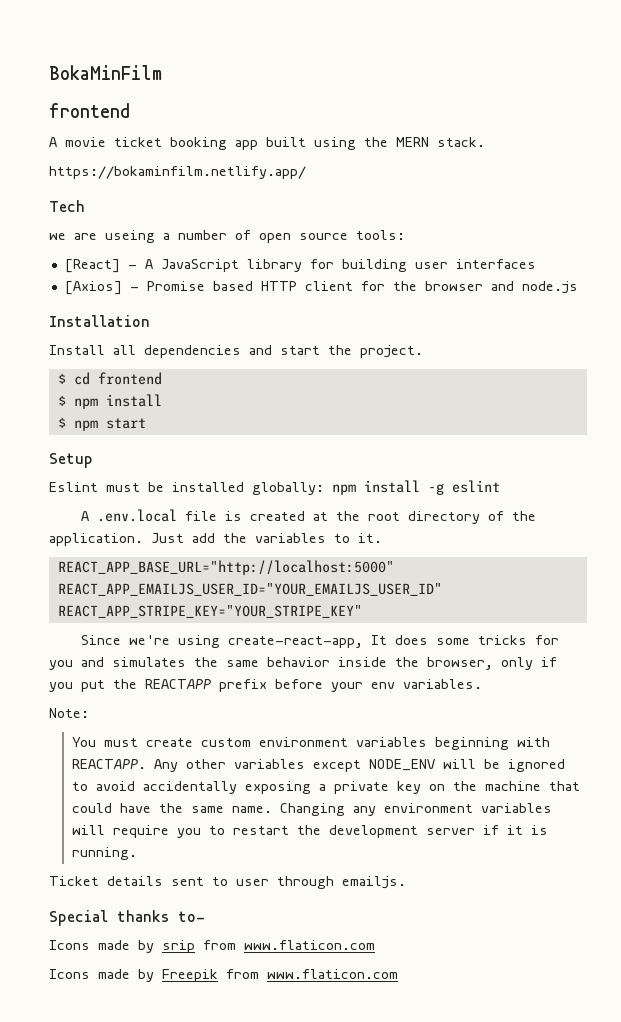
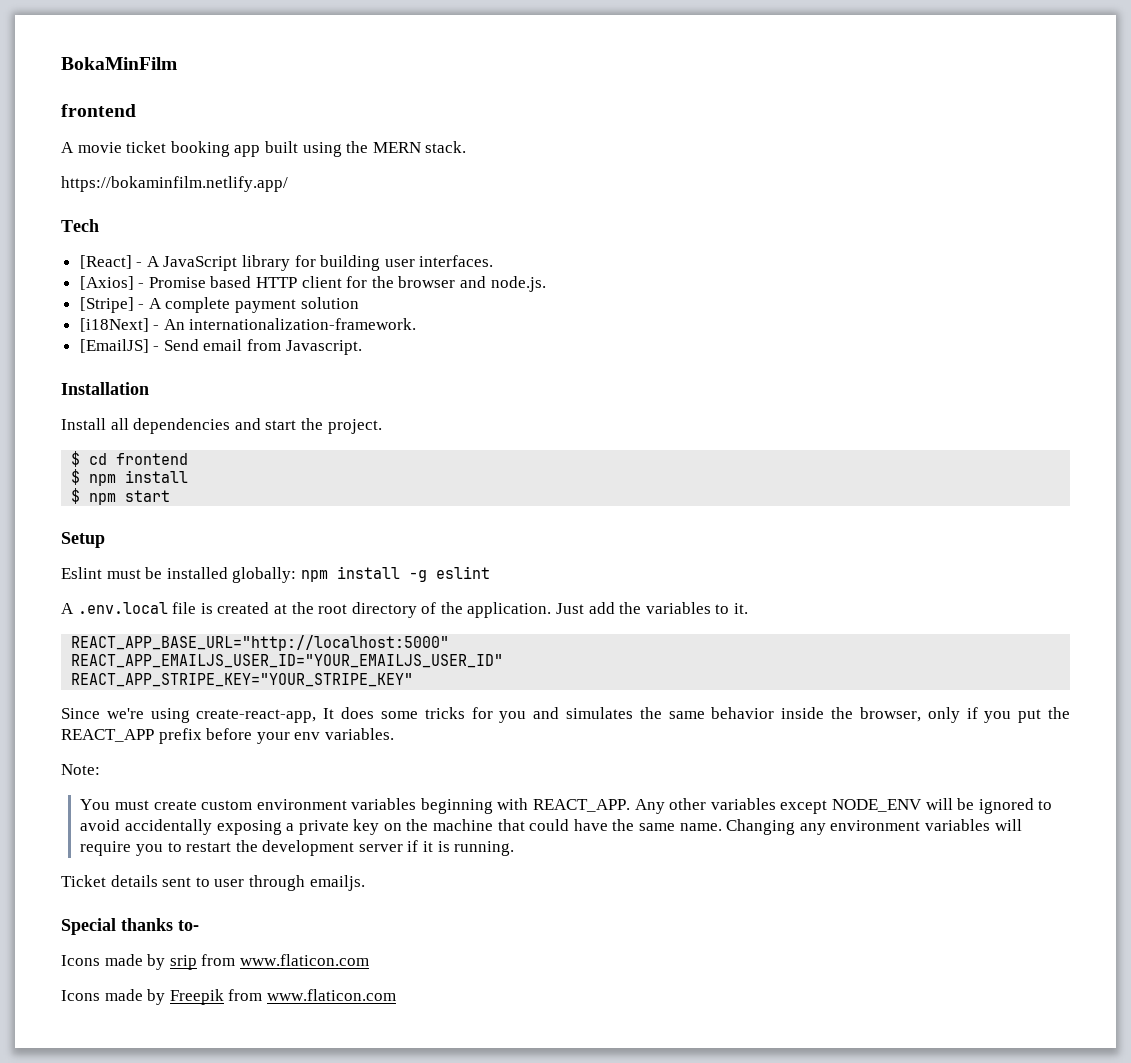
- we are useing a number of open source tools:
- [React] - A JavaScript library for building user interfaces
+ [React] - A JavaScript library for building user interfaces.
- [Axios] - Promise based HTTP client for the browser and node.js
+ [Axios] - Promise based HTTP client for the browser and node.js.
+ [Stripe] - A complete payment solution
+ [i18Next] - An internationalization-framework.
+ [EmailJS] - Send email from Javascript.
- Since we're using create-react-app, It does some tricks for you and simulates the same behavior inside the browser, only if you put the REACTAPP prefix before your env variables.
+ Since we're using create-react-app, It does some tricks for you and simulates the same behavior inside the browser, only if you put the REACT_APP prefix before your env variables.
- You must create custom environment variables beginning with REACTAPP.
+ You must create custom environment variables beginning with REACT_APP.

